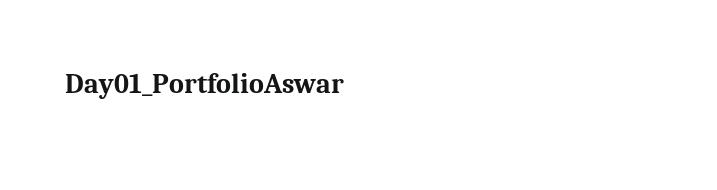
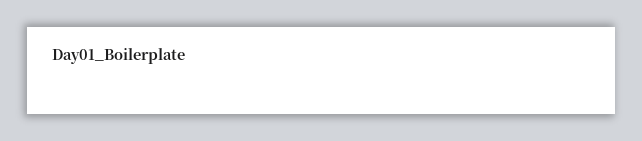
- Day01_PortfolioAswar
+ Day01_Boilerplate

